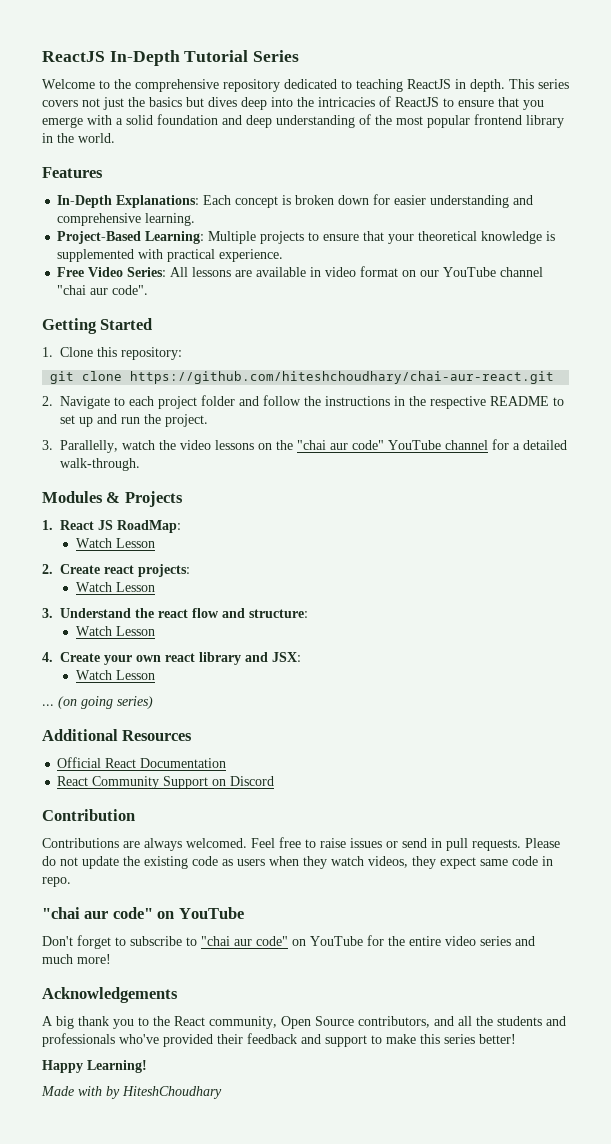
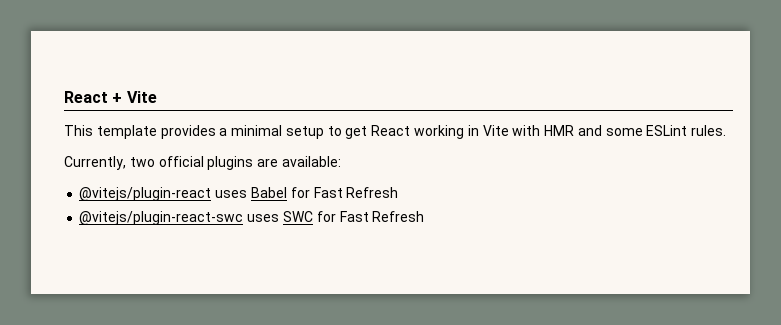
- ReactJS In-Depth Tutorial Series
- Welcome to the comprehensive repository dedicated to teaching ReactJS in depth. This series covers not just the basics but dives deep into the intricacies of ReactJS to ensure that you emerge with a solid foundation and deep understanding of the most popular frontend library in the world.
- Features
- In-Depth Explanations: Each concept is broken down for easier understanding and comprehensive learning.
- Project-Based Learning: Multiple projects to ensure that your theoretical knowledge is supplemented with practical experience.
- Free Video Series: All lessons are available in video format on our YouTube channel "chai aur code".
- Getting Started
- 1. Clone this repository:
- git clone https://github.com/hiteshchoudhary/chai-aur-react.git
- 2. Navigate to each project folder and follow the instructions in the respective README to set up and run the project.
- 3. Parallelly, watch the video lessons on the "chai aur code" YouTube channel for a detailed walk-through.
- Modules & Projects
- 1. React JS RoadMap:
- Watch Lesson
- 2. Create react projects:
- Watch Lesson
- 3. Understand the react flow and structure:
- Watch Lesson
- 4. Create your own react library and JSX:
- Watch Lesson
- ... (on going series)
- Additional Resources
- Official React Documentation
- React Community Support on Discord
- Contribution
- Contributions are always welcomed. Feel free to raise issues or send in pull requests. Please do not update the existing code as users when they watch videos, they expect same code in repo.
- "chai aur code" on YouTube
- Don't forget to subscribe to "chai aur code" on YouTube for the entire video series and much more!
- Acknowledgements
- A big thank you to the React community, Open Source contributors, and all the students and professionals who've provided their feedback and support to make this series better!
- Happy Learning!
- Made with by HiteshChoudhary
+ React + Vite
+ This template provides a minimal setup to get React working in Vite with HMR and some ESLint rules.
+ Currently, two official plugins are available:
+ @vitejs/plugin-react uses Babel for Fast Refresh
+ @vitejs/plugin-react-swc uses SWC for Fast Refresh

